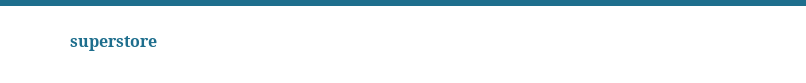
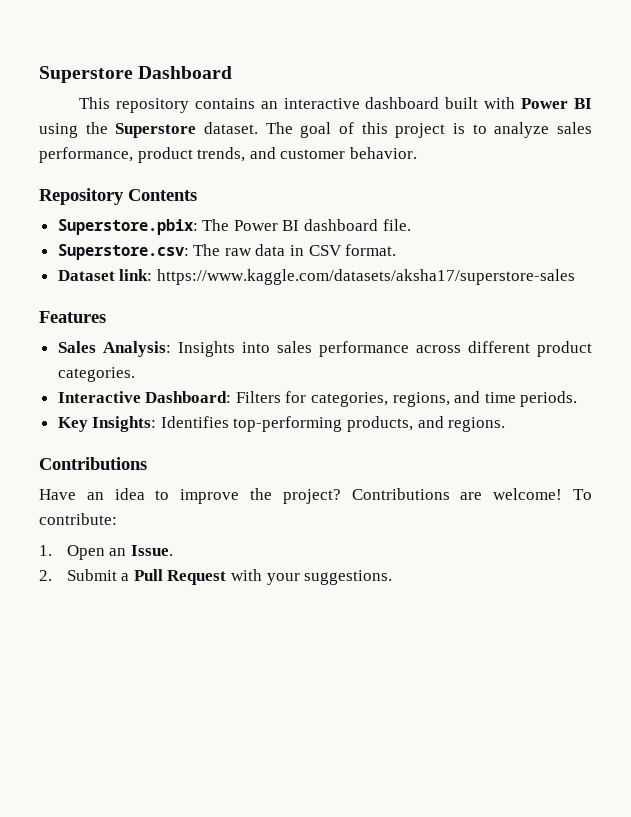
- superstore
+ Superstore Dashboard
+ This repository contains an interactive dashboard built with Power BI using the Superstore dataset. The goal of this project is to analyze sales performance, product trends, and customer behavior.
+ Repository Contents
+ Superstore.pbix: The Power BI dashboard file.
+ Superstore.csv: The raw data in CSV format.
+ Dataset link: https://www.kaggle.com/datasets/aksha17/superstore-sales
+ Features
+ Sales Analysis: Insights into sales performance across different product categories.
+ Interactive Dashboard: Filters for categories, regions, and time periods.
+ Key Insights: Identifies top-performing products, and regions.
+ Contributions
+ Have an idea to improve the project? Contributions are welcome! To contribute:
+ 1. Open an Issue.
+ 2. Submit a Pull Request with your suggestions.

